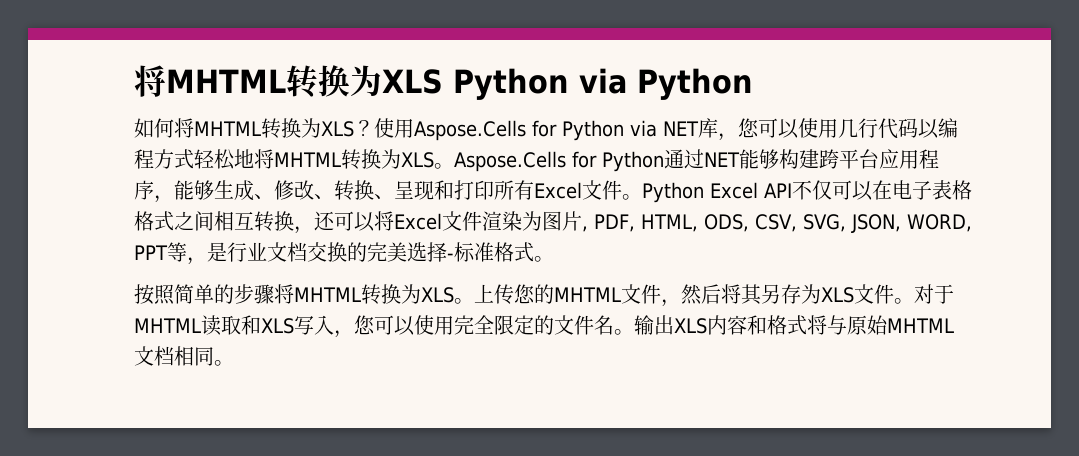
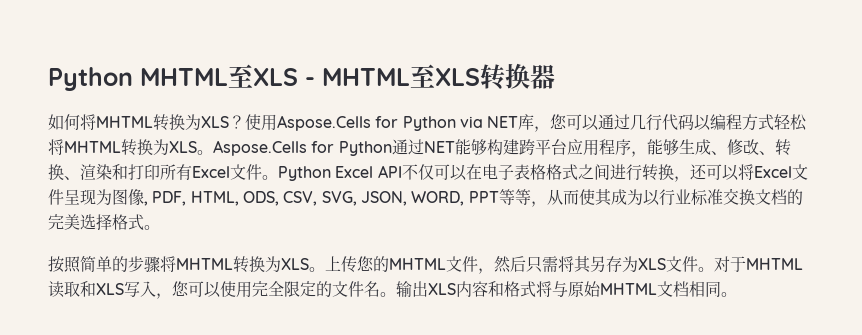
- 将MHTML转换为XLS Python via Python
+ Python MHTML至XLS - MHTML至XLS转换器
- 使用Aspose.Cells for Python via NET库，您可以使用几行代码以编程方式轻松地将MHTML转换为XLS。
+ 使用Aspose.Cells for Python via NET库，您可以通过几行代码以编程方式轻松将MHTML转换为XLS。
- Aspose.Cells for Python通过NET能够构建跨平台应用程序，能够生成、修改、转换、呈现和打印所有Excel文件。
+ Aspose.Cells for Python通过NET能够构建跨平台应用程序，能够生成、修改、转换、渲染和打印所有Excel文件。
- Python Excel API不仅可以在电子表格格式之间相互转换，还可以将Excel文件渲染为图片, PDF, HTML, ODS, CSV, SVG, JSON, WORD, PPT等，是行业文档交换的完美选择-标准格式。
+ Python Excel API不仅可以在电子表格格式之间进行转换，还可以将Excel文件呈现为图像, PDF, HTML, ODS, CSV, SVG, JSON, WORD, PPT等等，从而使其成为以行业标准交换文档的完美选择格式。
- 上传您的MHTML文件，然后将其另存为XLS文件。
+ 上传您的MHTML文件，然后只需将其另存为XLS文件。

